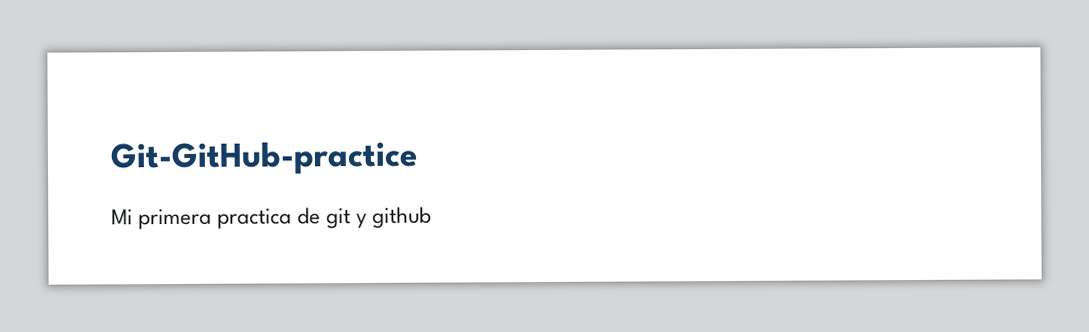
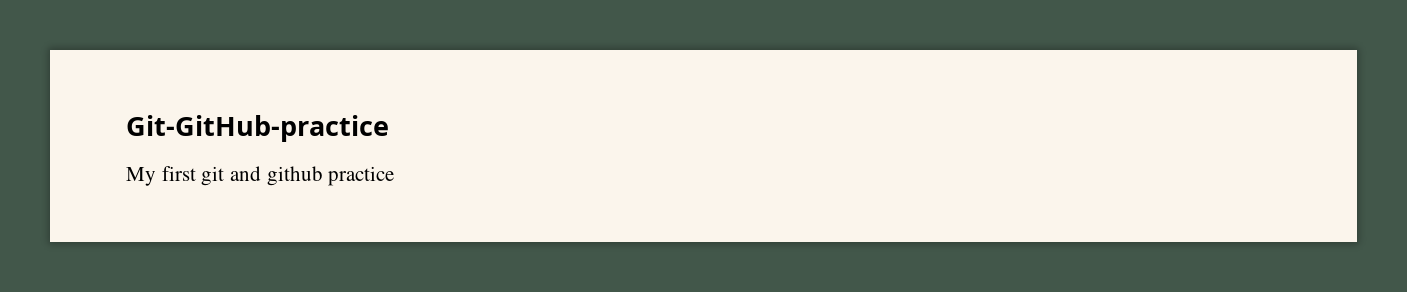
- Mi primera practica de git y github
+ My first git and github practice

